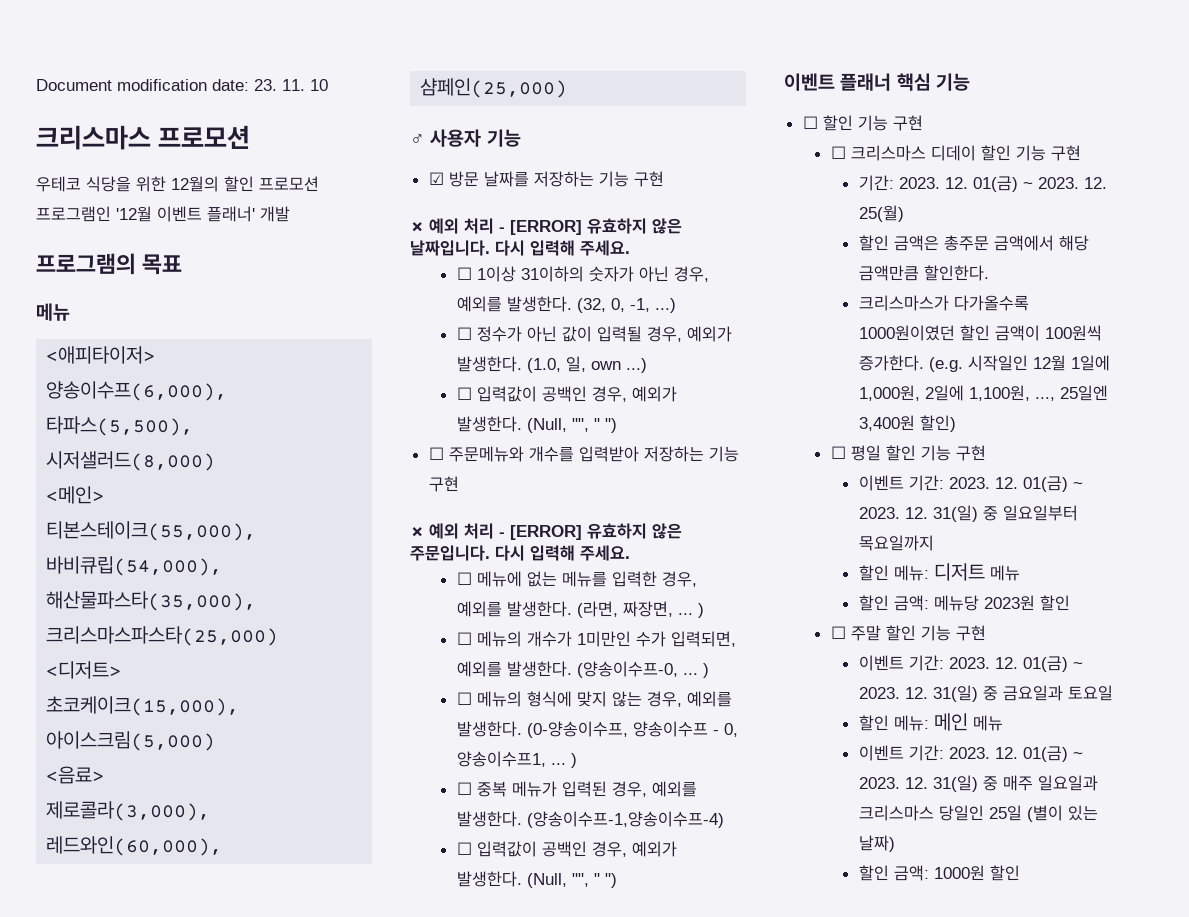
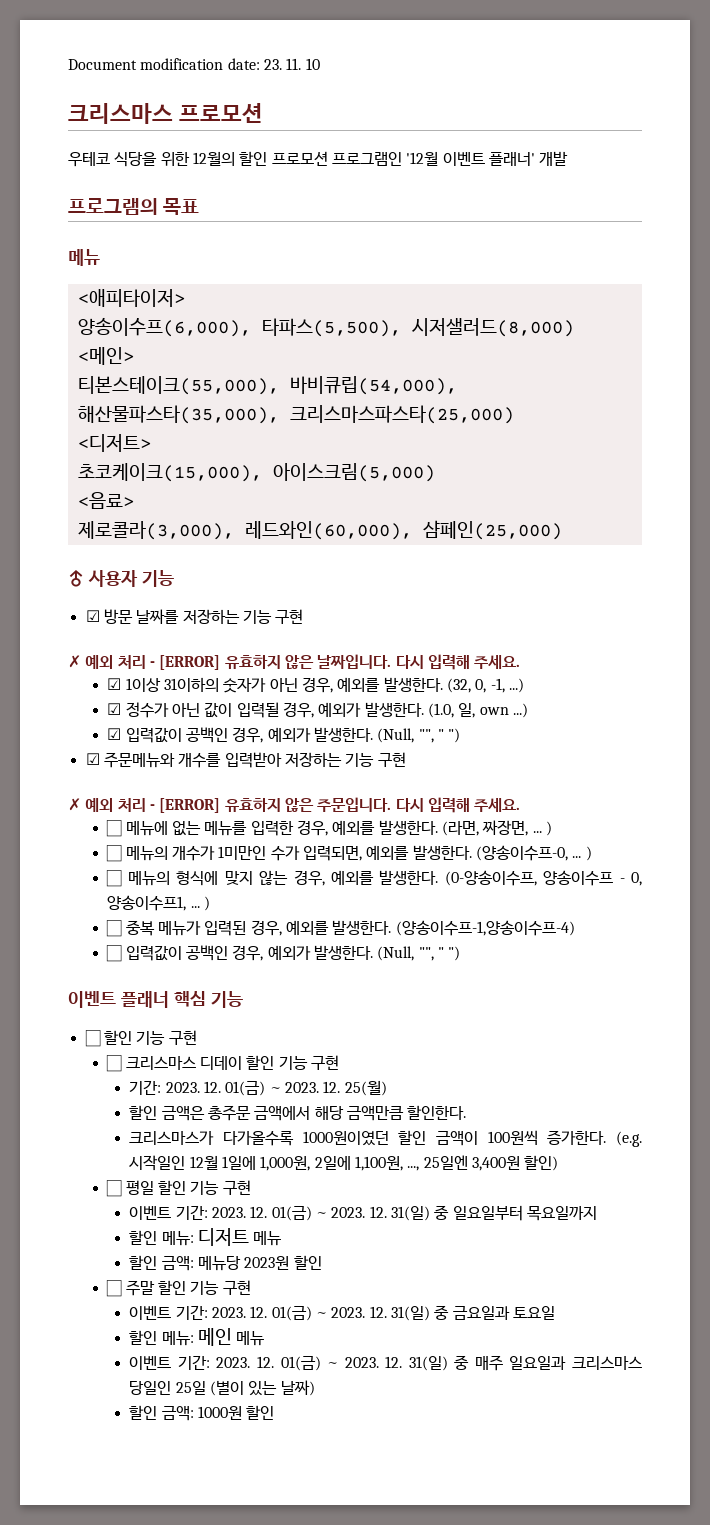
- ☐ 1이상 31이하의 숫자가 아닌 경우, 예외를 발생한다.
+ ☑ 1이상 31이하의 숫자가 아닌 경우, 예외를 발생한다.
- ☐ 정수가 아닌 값이 입력될 경우, 예외가 발생한다.
+ ☑ 정수가 아닌 값이 입력될 경우, 예외가 발생한다.
  (1.0, 일, own ...)
- ☐ 입력값이 공백인 경우, 예외가 발생한다. (Null, "", " ")
- ☐ 주문메뉴와 개수를 입력받아 저장하는 기능 구현
+ ☑ 입력값이 공백인 경우, 예외가 발생한다. (Null, "", " ")
+ ☑ 주문메뉴와 개수를 입력받아 저장하는 기능 구현

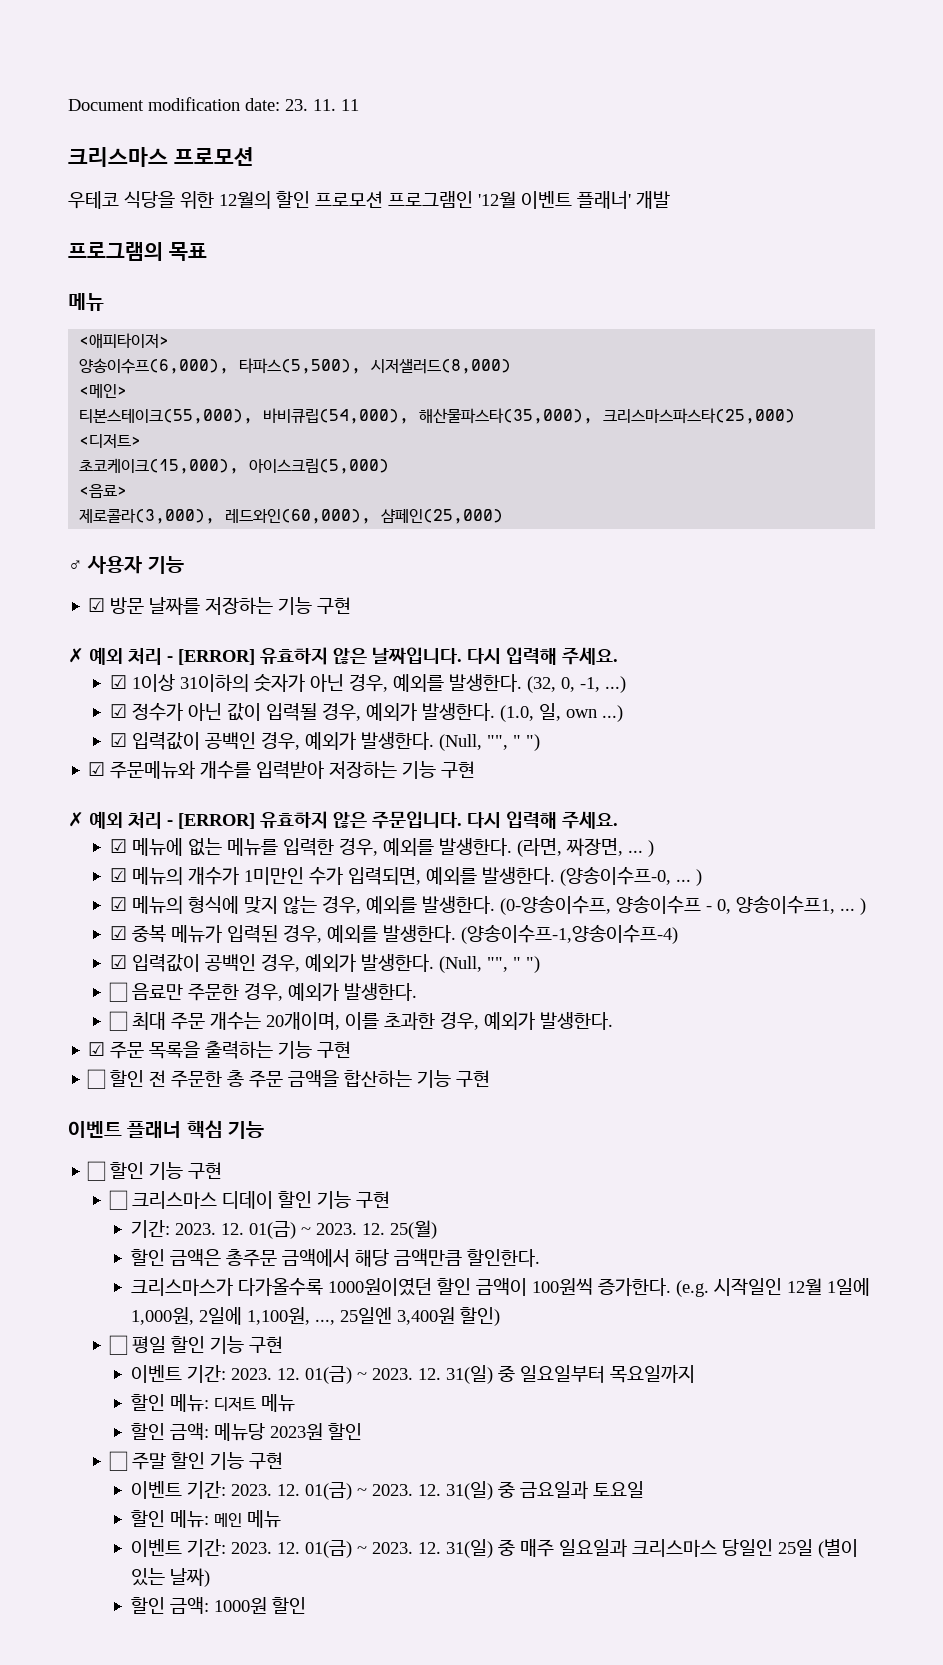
- Document modification date: 23. 11. 10
+ Document modification date: 23. 11. 11
- ☐ 메뉴에 없는 메뉴를 입력한 경우, 예외를 발생한다.
+ ☑ 메뉴에 없는 메뉴를 입력한 경우, 예외를 발생한다.
- ☐ 메뉴의 개수가 1미만인 수가 입력되면, 예외를 발생한다.
+ ☑ 메뉴의 개수가 1미만인 수가 입력되면, 예외를 발생한다.
- ☐ 메뉴의 형식에 맞지 않는 경우, 예외를 발생한다.
+ ☑ 메뉴의 형식에 맞지 않는 경우, 예외를 발생한다.
- ☐ 중복 메뉴가 입력된 경우, 예외를 발생한다.
+ ☑ 중복 메뉴가 입력된 경우, 예외를 발생한다.
  (양송이수프-1,양송이수프-4)
- ☐ 입력값이 공백인 경우, 예외가 발생한다. (Null, "", " ")
+ ☑ 입력값이 공백인 경우, 예외가 발생한다. (Null, "", " ")
+ ☐ 음료만 주문한 경우, 예외가 발생한다.
+ ☐ 최대 주문 개수는 20개이며, 이를 초과한 경우, 예외가 발생한다.
+ ☑ 주문 목록을 출력하는 기능 구현
+ ☐ 할인 전 주문한 총 주문 금액을 합산하는 기능 구현

